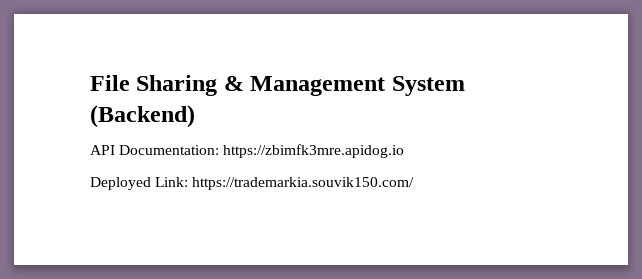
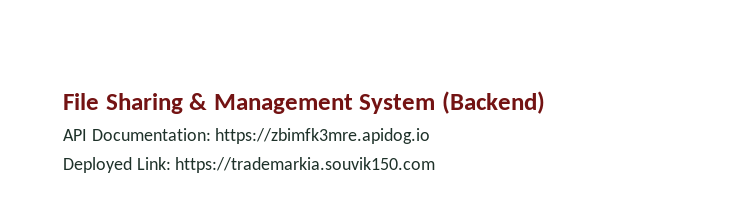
- Deployed Link: https://trademarkia.souvik150.com/
+ Deployed Link: https://trademarkia.souvik150.com

